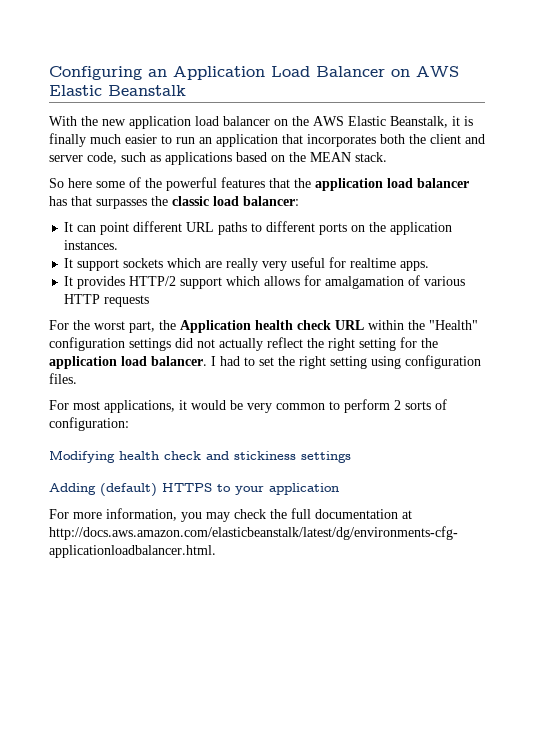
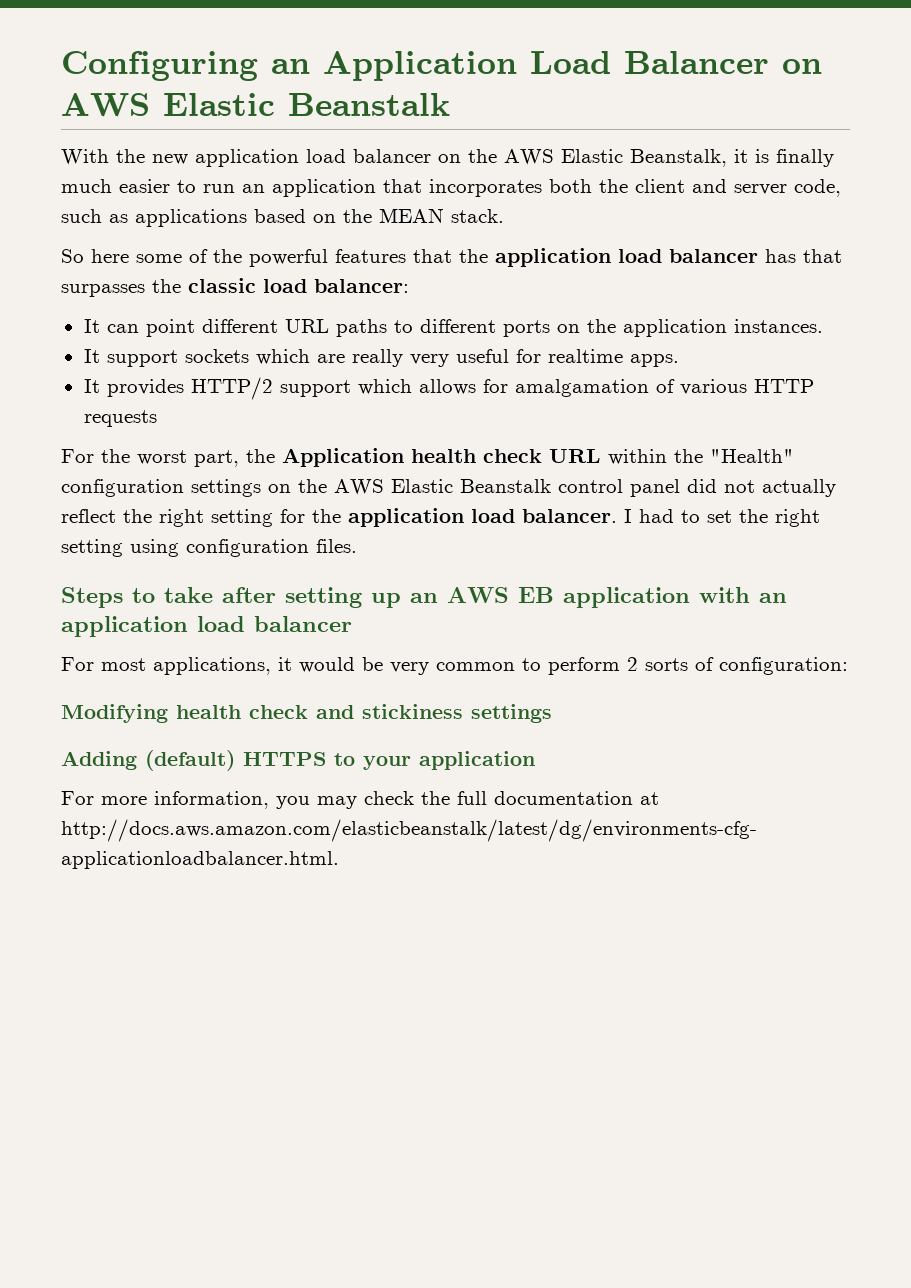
- For the worst part, the Application health check URL within the "Health" configuration settings did not actually reflect the right setting for the application load balancer.
+ For the worst part, the Application health check URL within the "Health" configuration settings on the AWS Elastic Beanstalk control panel did not actually reflect the right setting for the application load balancer.
+ Steps to take after setting up an AWS EB application with an application load balancer

